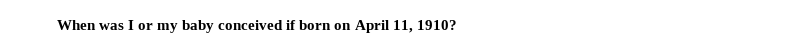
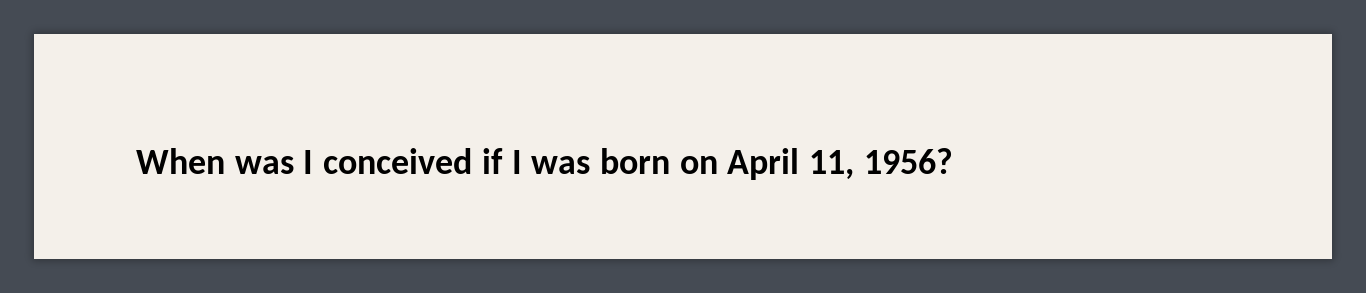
- When was I or my baby conceived if born on April 11, 1910?
+ When was I conceived if I was born on April 11, 1956?

